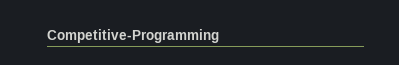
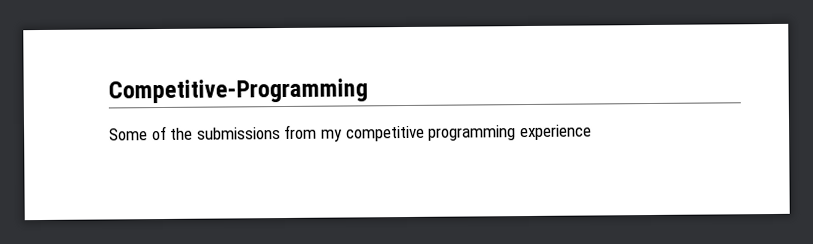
+ Some of the submissions from my competitive programming experience

